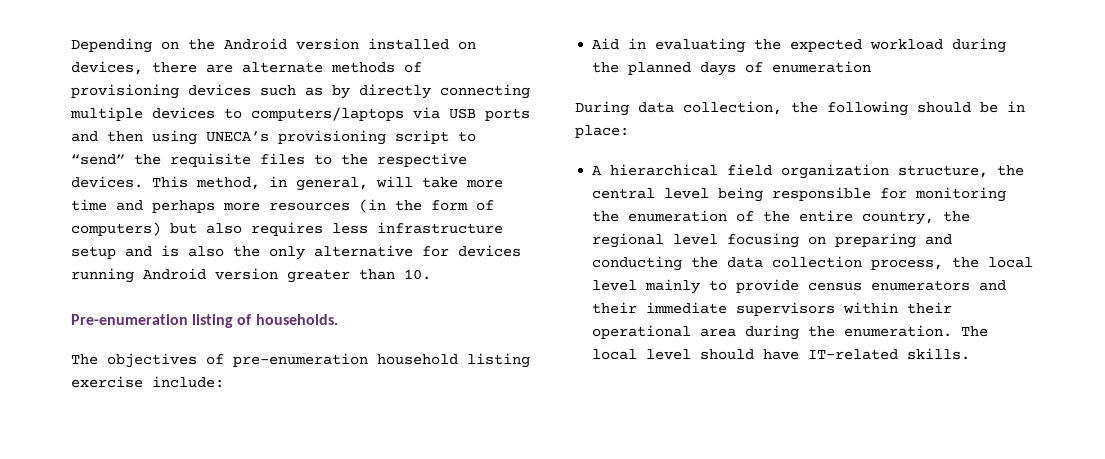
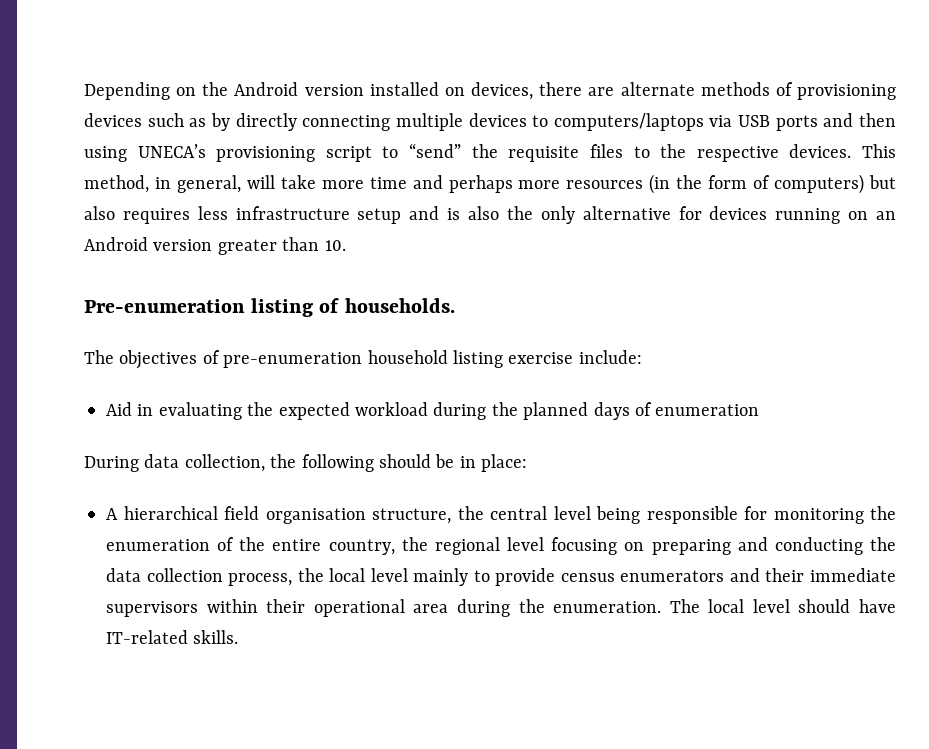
- This method, in general, will take more time and perhaps more resources (in the form of computers) but also requires less infrastructure setup and is also the only alternative for devices running Android version greater than 10.
+ This method, in general, will take more time and perhaps more resources (in the form of computers) but also requires less infrastructure setup and is also the only alternative for devices running on an Android version greater than 10.
- A hierarchical field organization structure, the central level being responsible for monitoring the enumeration of the entire country, the regional level focusing on preparing and conducting the data collection process, the local level mainly to provide census enumerators and their immediate supervisors within their operational area during the enumeration.
+ A hierarchical field organisation structure, the central level being responsible for monitoring the enumeration of the entire country, the regional level focusing on preparing and conducting the data collection process, the local level mainly to provide census enumerators and their immediate supervisors within their operational area during the enumeration.

